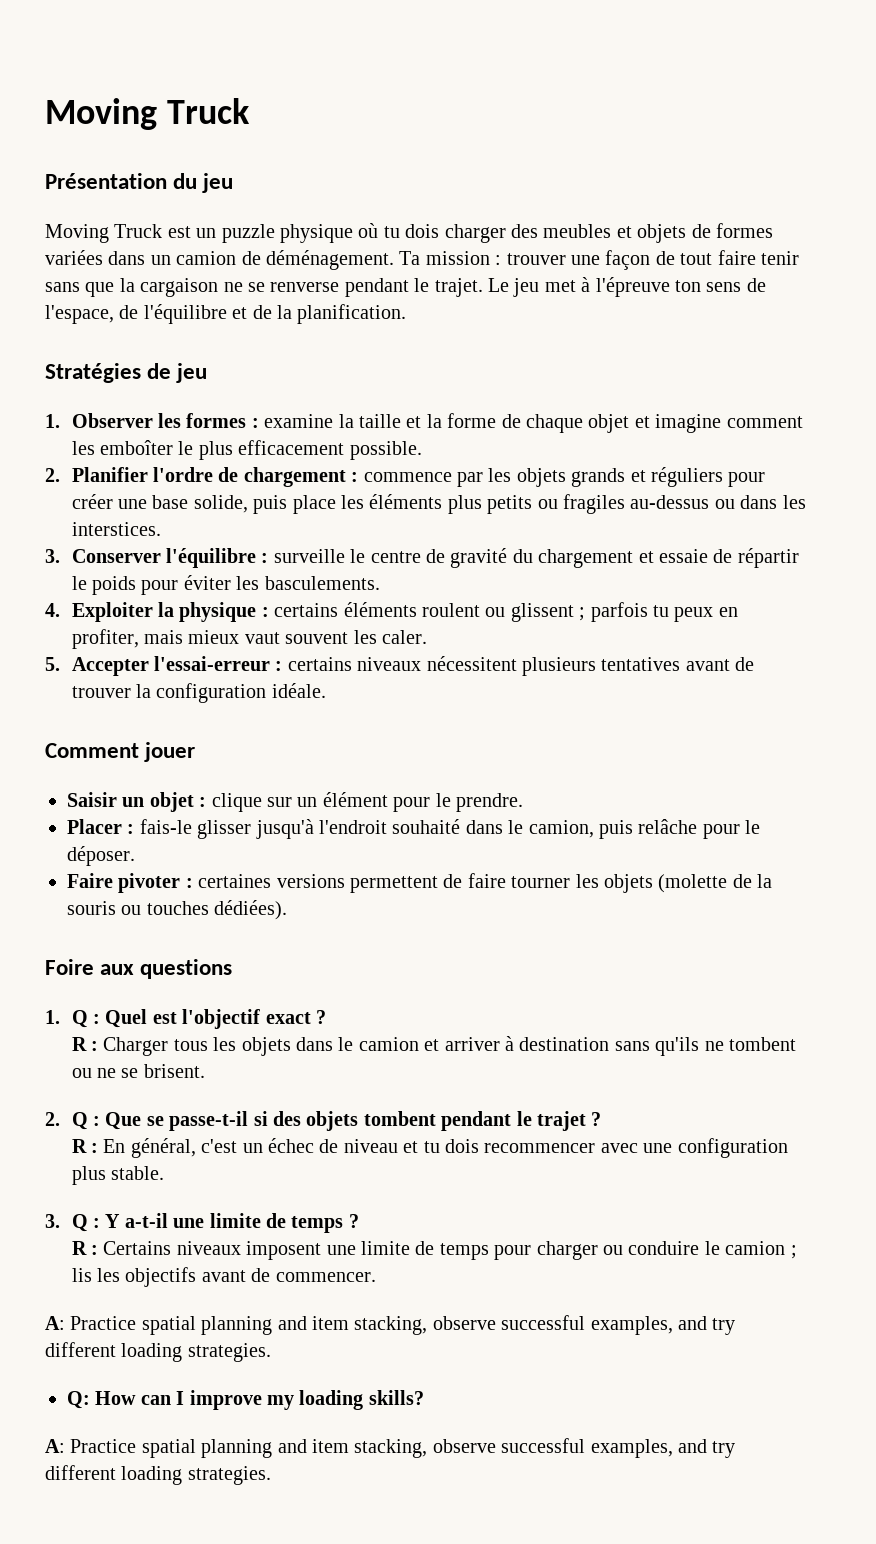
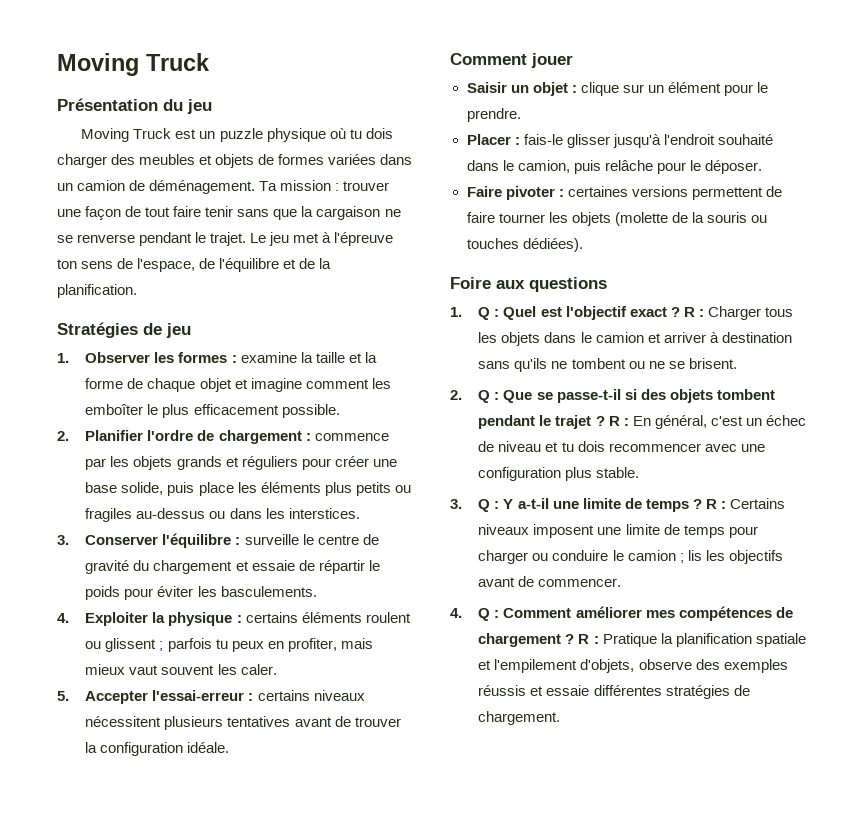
- 1. Q : Quel est l'objectif exact ?
- R : Charger tous les objets dans le camion et arriver à destination sans qu'ils ne tombent ou ne se brisent.
+ 1. Q : Quel est l'objectif exact ? R : Charger tous les objets dans le camion et arriver à destination sans qu'ils ne tombent ou ne se brisent.
- 2. Q : Que se passe‑t‑il si des objets tombent pendant le trajet ?
- R : En général, c'est un échec de niveau et tu dois recommencer avec une configuration plus stable.
+ 2. Q : Que se passe‑t‑il si des objets tombent pendant le trajet ? R : En général, c'est un échec de niveau et tu dois recommencer avec une configuration plus stable.
- 3. Q : Y a‑t‑il une limite de temps ?
- R : Certains niveaux imposent une limite de temps pour charger ou conduire le camion ; lis les objectifs avant de commencer.
- A: Practice spatial planning and item stacking, observe successful examples, and try different loading strategies.
- Q: How can I improve my loading skills?
- A: Practice spatial planning and item stacking, observe successful examples, and try different loading strategies.
+ 3. Q : Y a‑t‑il une limite de temps ? R : Certains niveaux imposent une limite de temps pour charger ou conduire le camion ; lis les objectifs avant de commencer.
+ 4. Q : Comment améliorer mes compétences de chargement ? R : Pratique la planification spatiale et l'empilement d'objets, observe des exemples réussis et essaie différentes stratégies de chargement.

